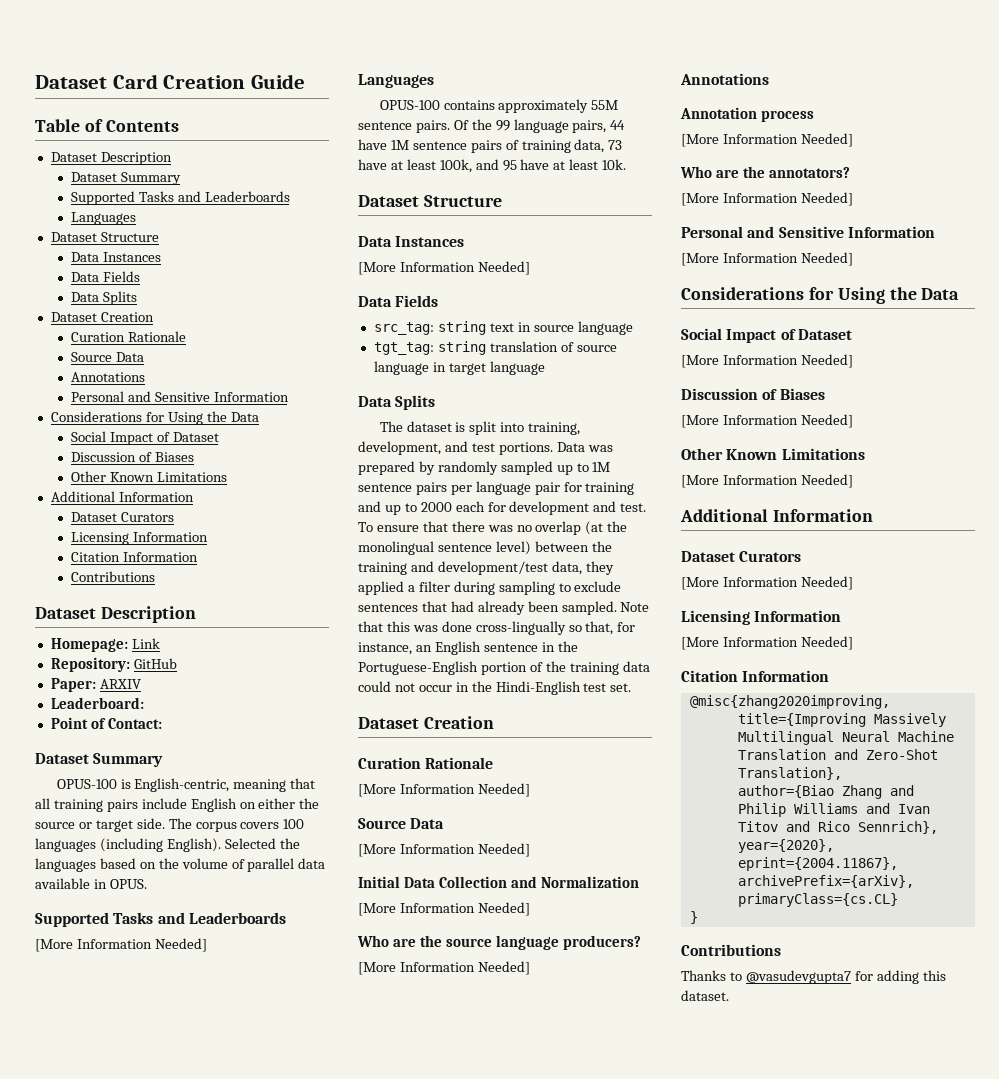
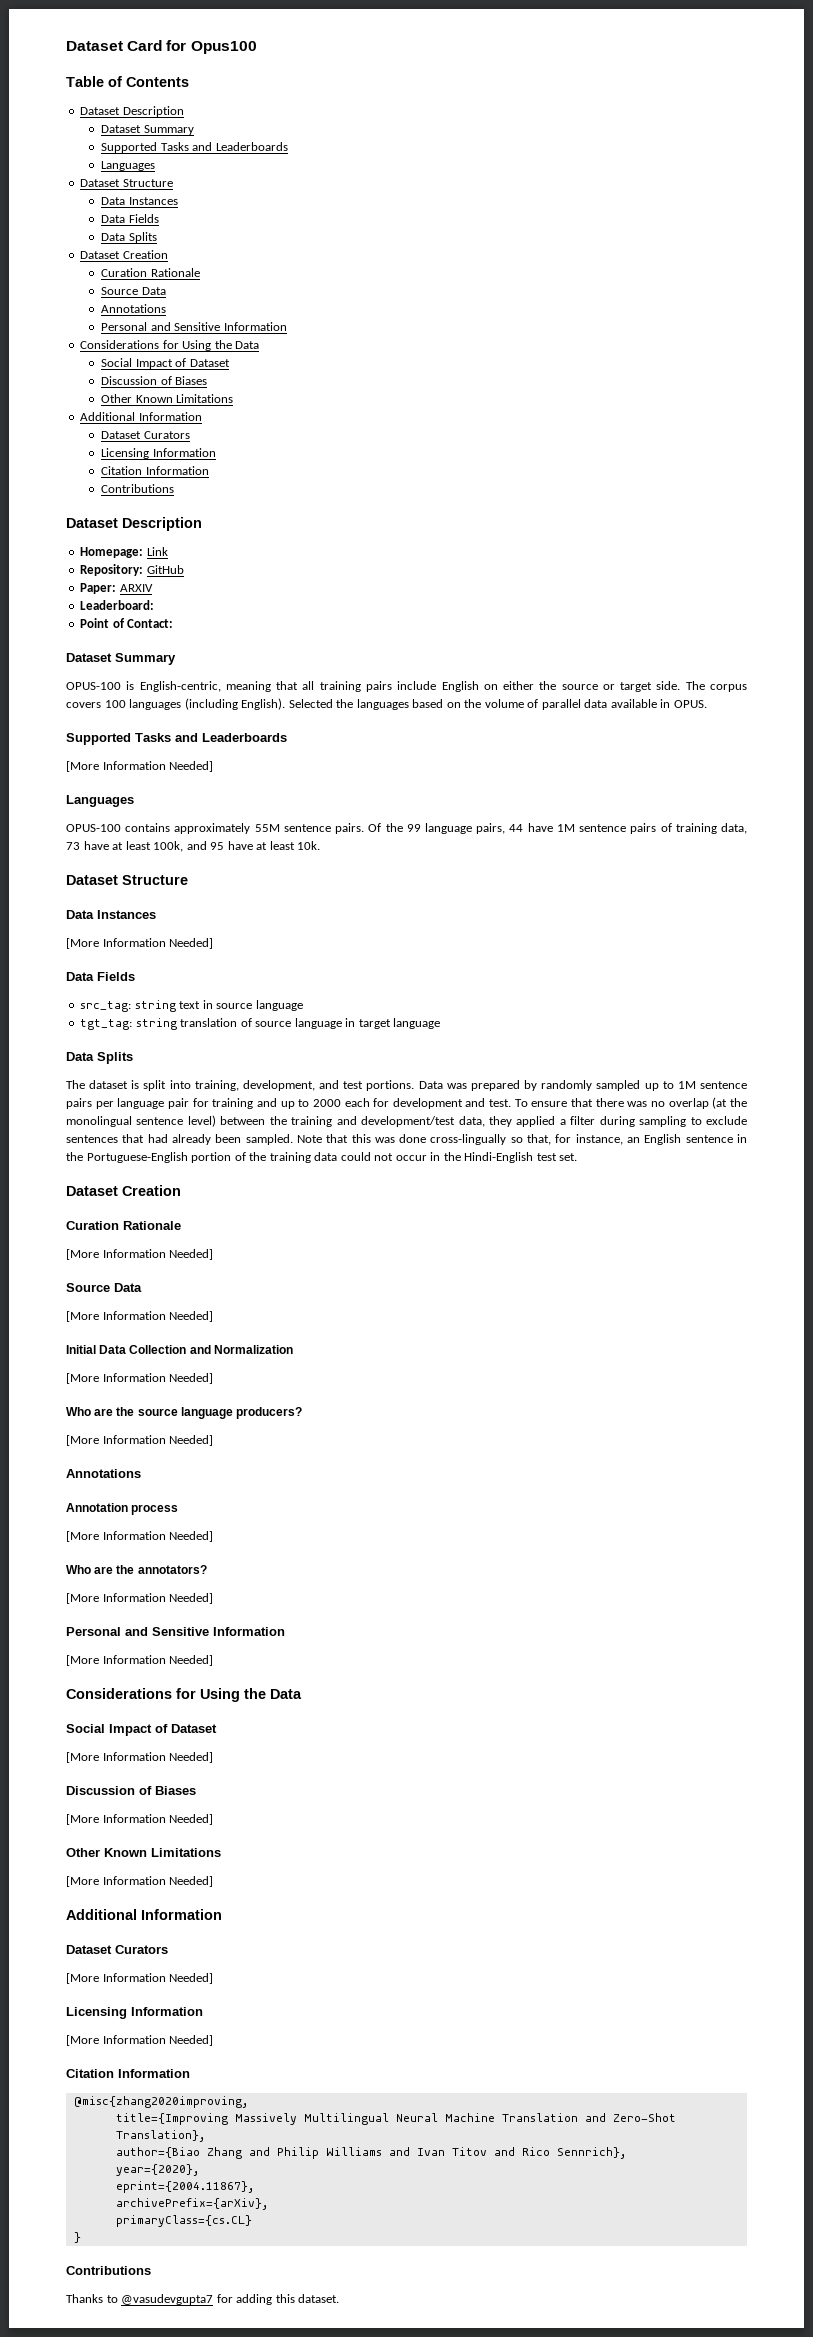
- Dataset Card Creation Guide
+ Dataset Card for Opus100

